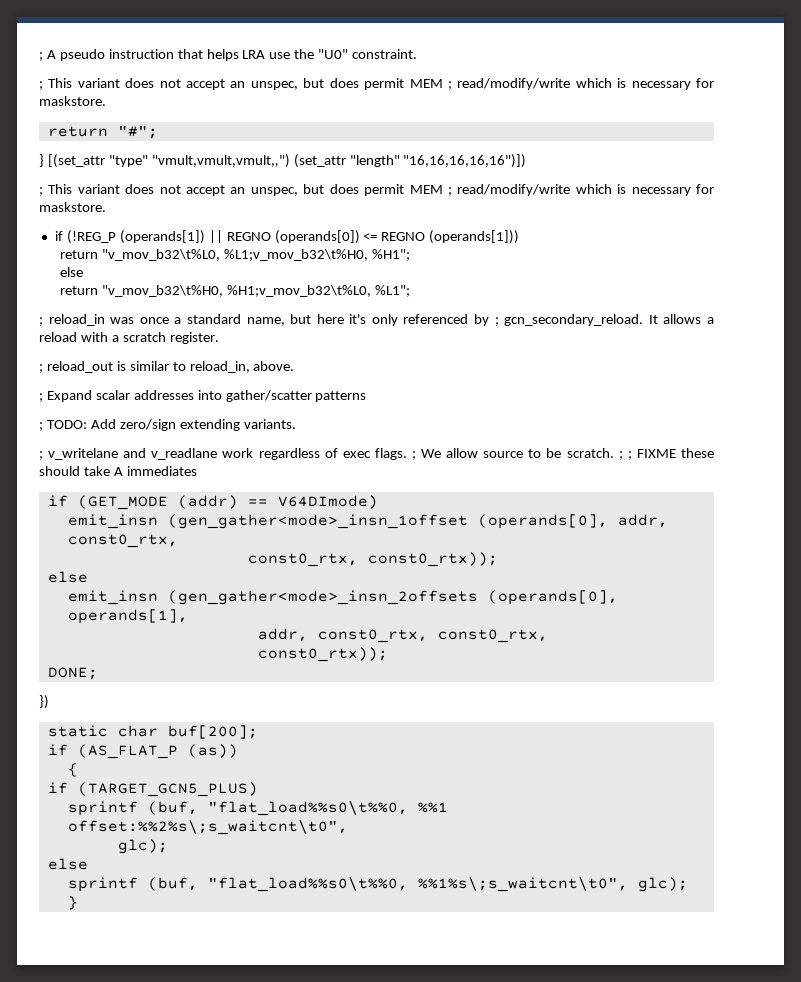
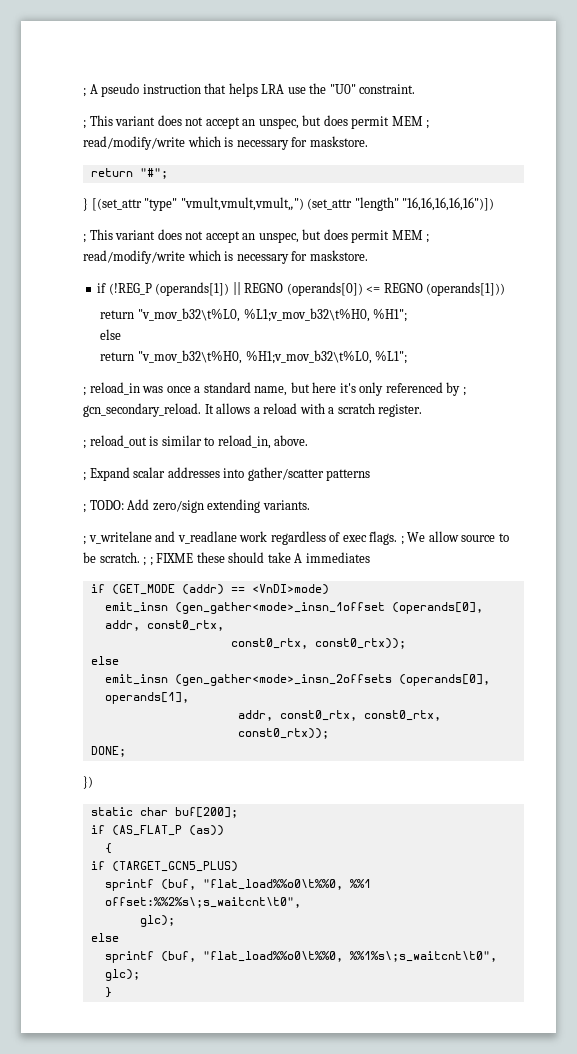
- if (GET_MODE (addr) == V64DImode)
+ if (GET_MODE (addr) == <VnDI>mode)
- sprintf (buf, "flat_load%%s0\t%%0, %%1 offset:%%2%s\;s_waitcnt\t0",
+ sprintf (buf, "flat_load%%o0\t%%0, %%1 offset:%%2%s\;s_waitcnt\t0",
- sprintf (buf, "flat_load%%s0\t%%0, %%1%s\;s_waitcnt\t0", glc);
+ sprintf (buf, "flat_load%%o0\t%%0, %%1%s\;s_waitcnt\t0", glc);

